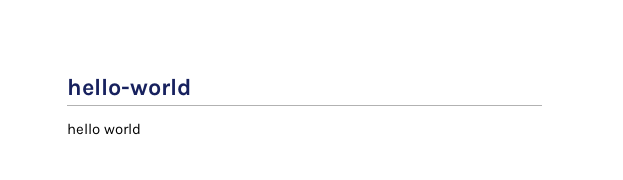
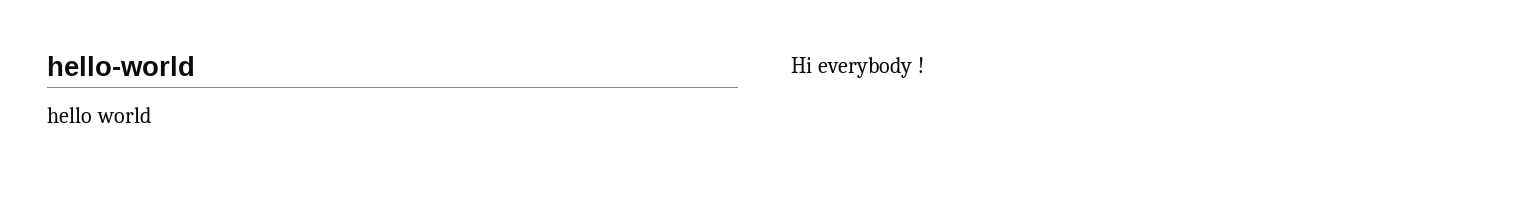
+ Hi everybody !

